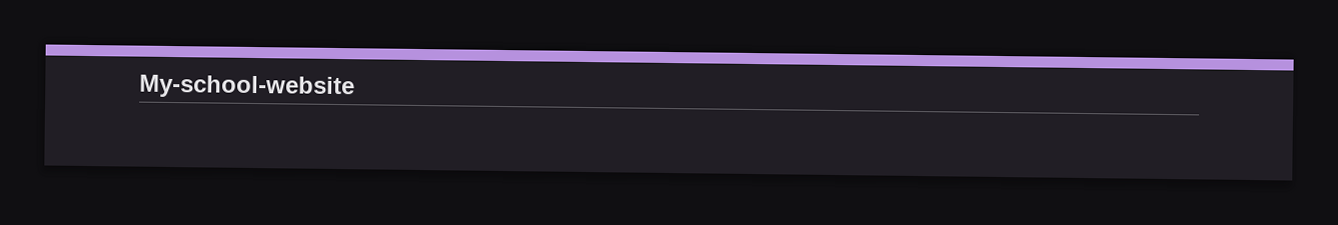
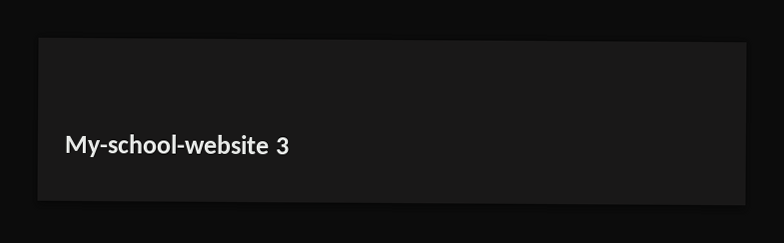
- My-school-website
+ My-school-website 3

